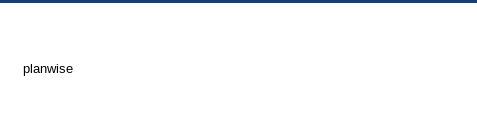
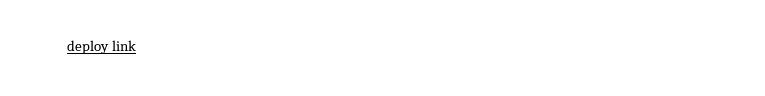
- planwise
+ deploy link

